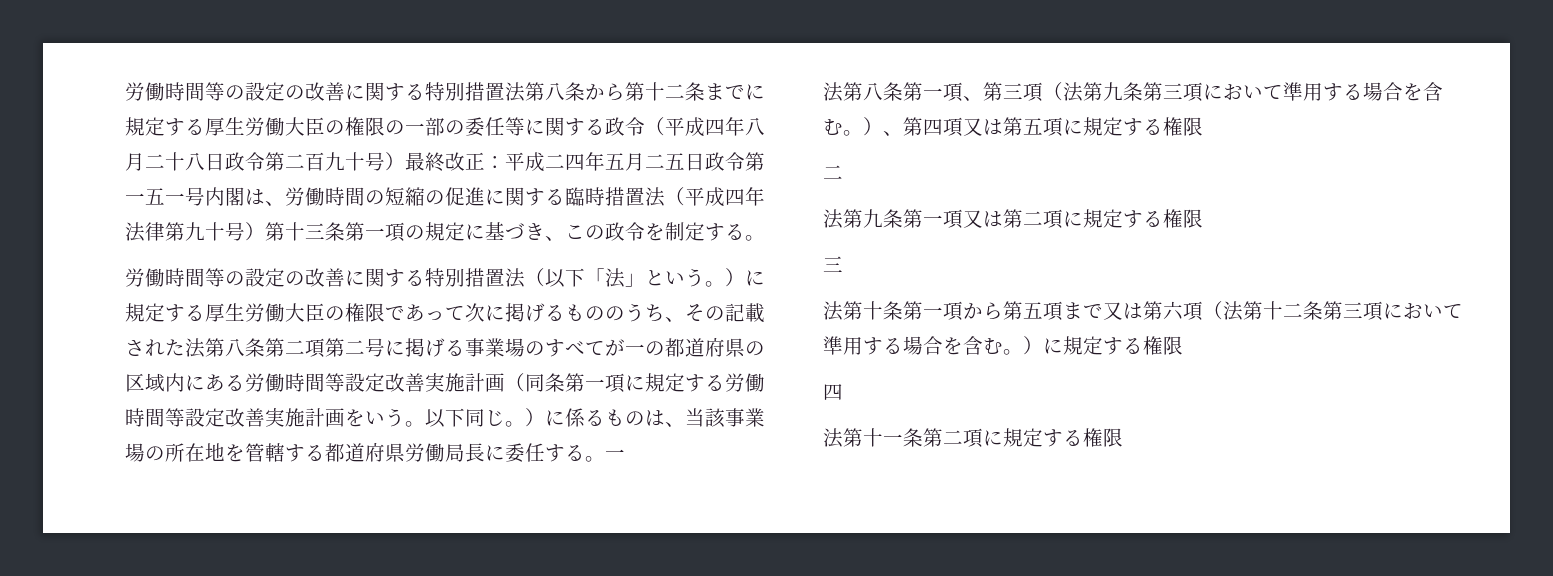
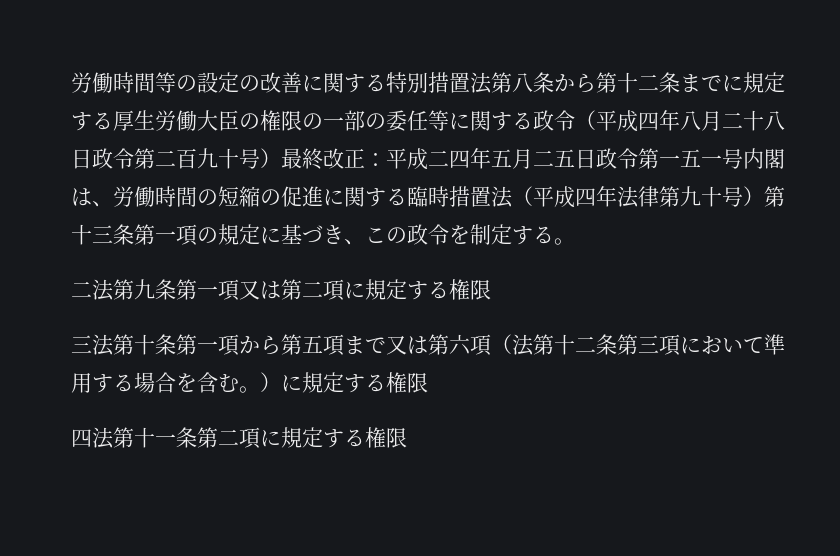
- 労働時間等の設定の改善に関する特別措置法（以下「法」という。）に規定する厚生労働大臣の権限であって次に掲げるもののうち、その記載された法第八条第二項第二号に掲げる事業場のすべてが一の都道府県の区域内にある労働時間等設定改善実施計画（同条第一項に規定する労働時間等設定改善実施計画をいう。以下同じ。）に係るものは、当該事業場の所在地を管轄する都道府県労働局長に委任する。一
- 法第八条第一項、第三項（法第九条第三項において準用する場合を含む。）、第四項又は第五項に規定する権限
- 二
- 法第九条第一項又は第二項に規定する権限
- 三
- 法第十条第一項から第五項まで又は第六項（法第十二条第三項において準用する場合を含む。）に規定する権限
- 四
- 法第十一条第二項に規定する権限
+ 二法第九条第一項又は第二項に規定する権限
+ 三法第十条第一項から第五項まで又は第六項（法第十二条第三項において準用する場合を含む。）に規定する権限
+ 四法第十一条第二項に規定する権限

